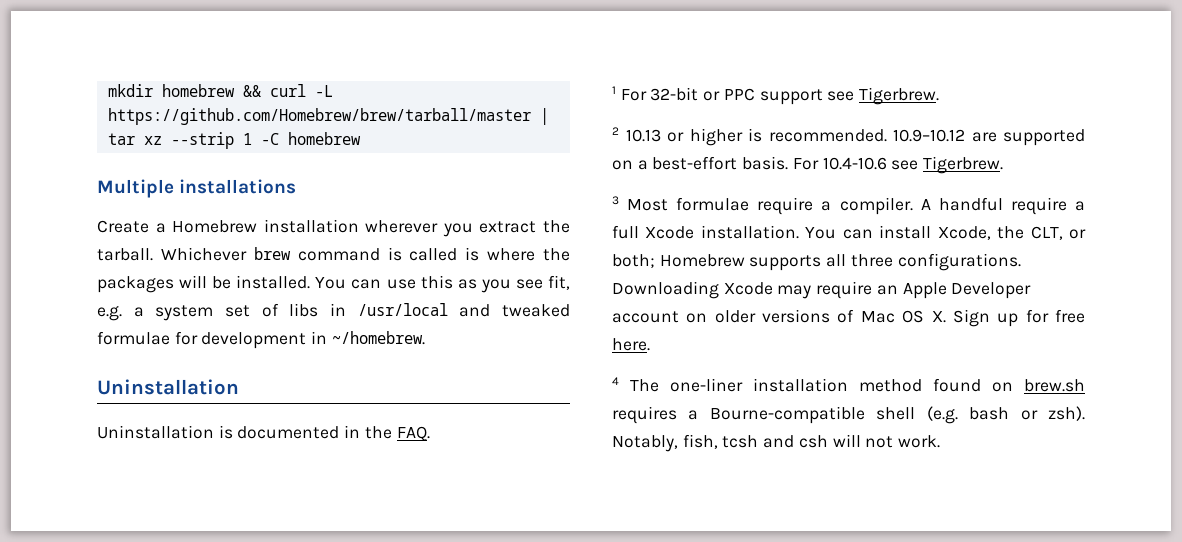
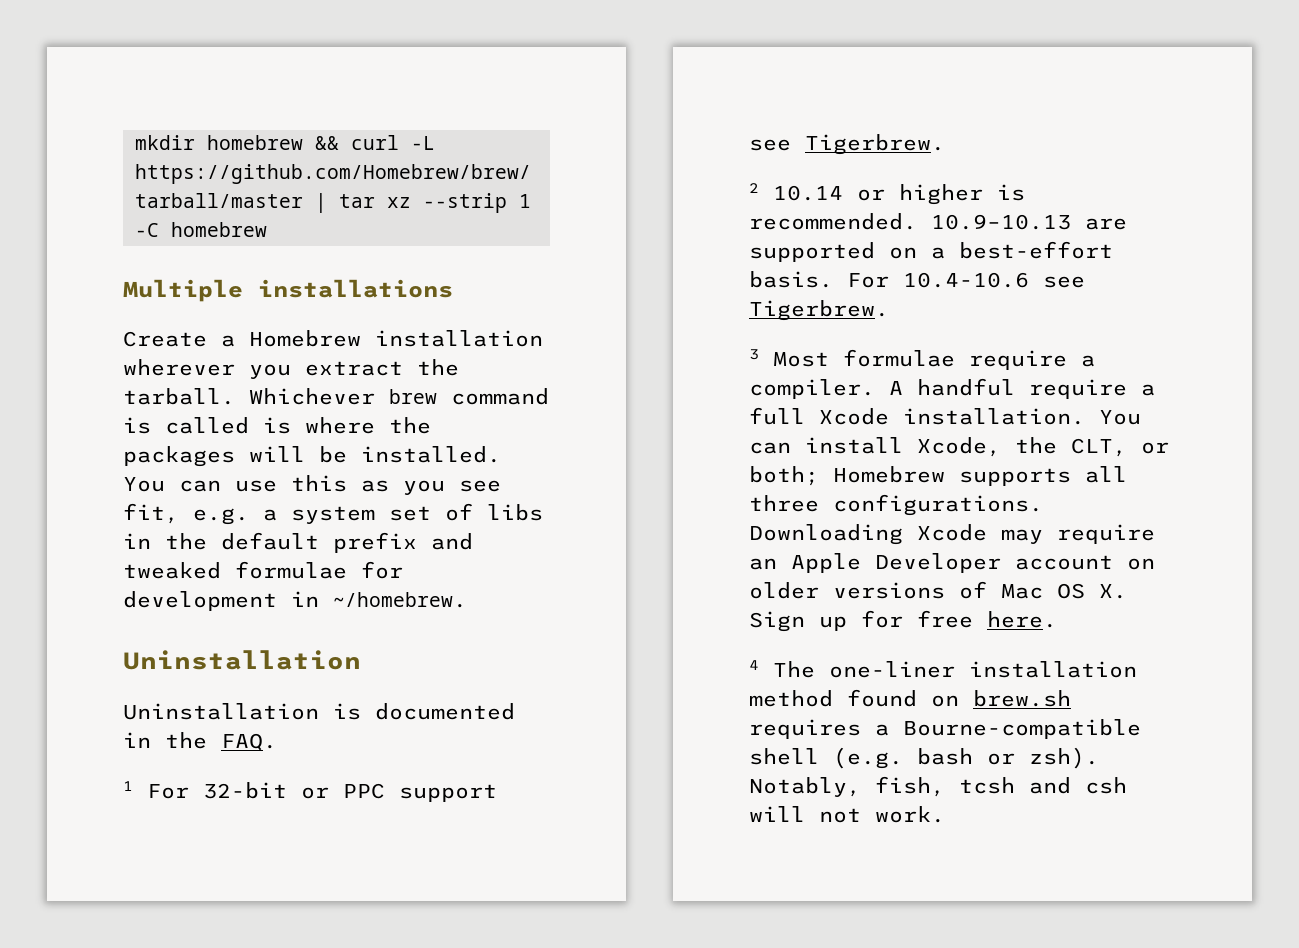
- You can use this as you see fit, e.g. a system set of libs in /usr/local and tweaked formulae for development in ~/homebrew.
+ You can use this as you see fit, e.g. a system set of libs in the default prefix and tweaked formulae for development in ~/homebrew.
- 2 10.13 or higher is recommended.
+ 2 10.14 or higher is recommended.
- 10.9–10.12 are supported on a best-effort basis.
+ 10.9–10.13 are supported on a best-effort basis.

